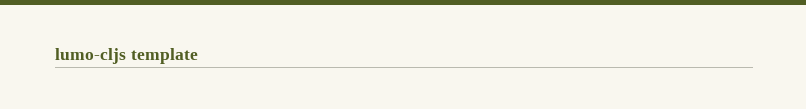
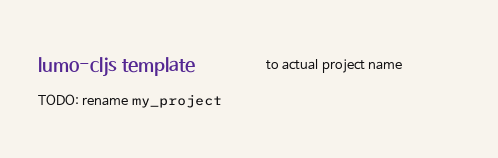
+ TODO: rename my_project to actual project name

